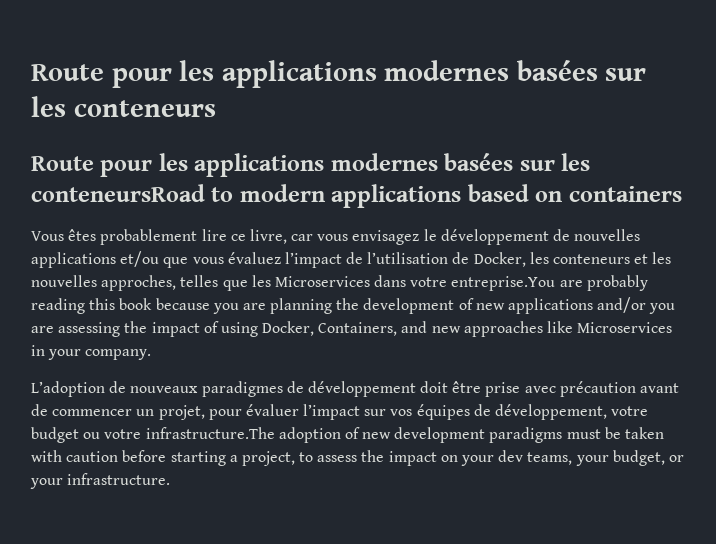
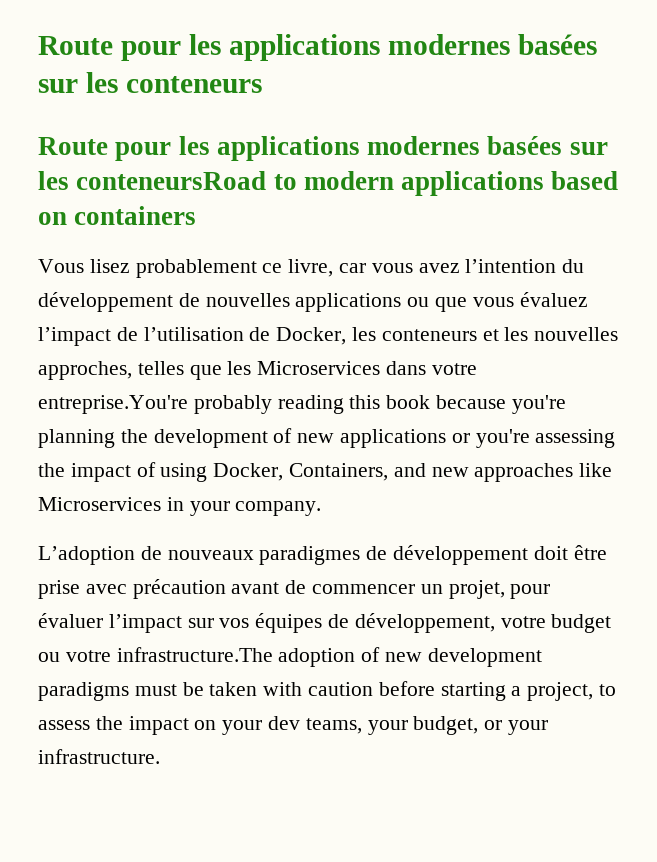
- Vous êtes probablement lire ce livre, car vous envisagez le développement de nouvelles applications et/ou que vous évaluez l’impact de l’utilisation de Docker, les conteneurs et les nouvelles approches, telles que les Microservices dans votre entreprise.You are probably reading this book because you are planning the development of new applications and/or you are assessing the impact of using Docker, Containers, and new approaches like Microservices in your company.
+ Vous lisez probablement ce livre, car vous avez l’intention du développement de nouvelles applications ou que vous évaluez l’impact de l’utilisation de Docker, les conteneurs et les nouvelles approches, telles que les Microservices dans votre entreprise.You're probably reading this book because you're planning the development of new applications or you're assessing the impact of using Docker, Containers, and new approaches like Microservices in your company.

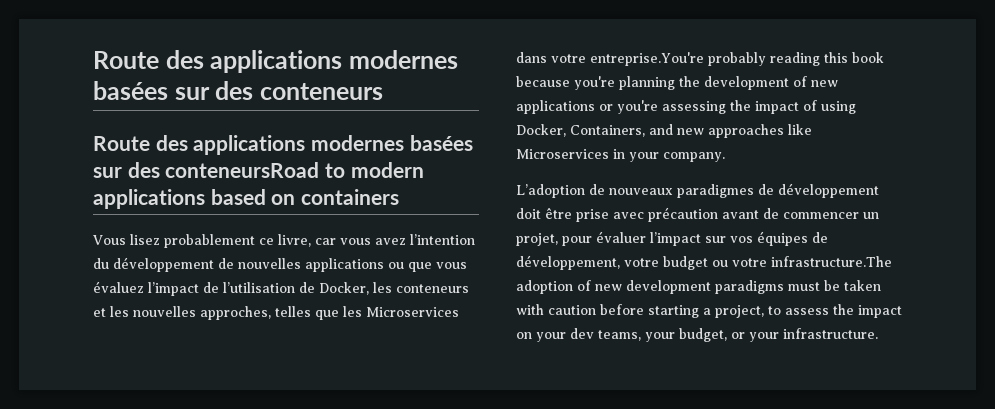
- Route pour les applications modernes basées sur les conteneurs
+ Route des applications modernes basées sur des conteneurs
- Route pour les applications modernes basées sur les conteneursRoad to modern applications based on containers
+ Route des applications modernes basées sur des conteneursRoad to modern applications based on containers

